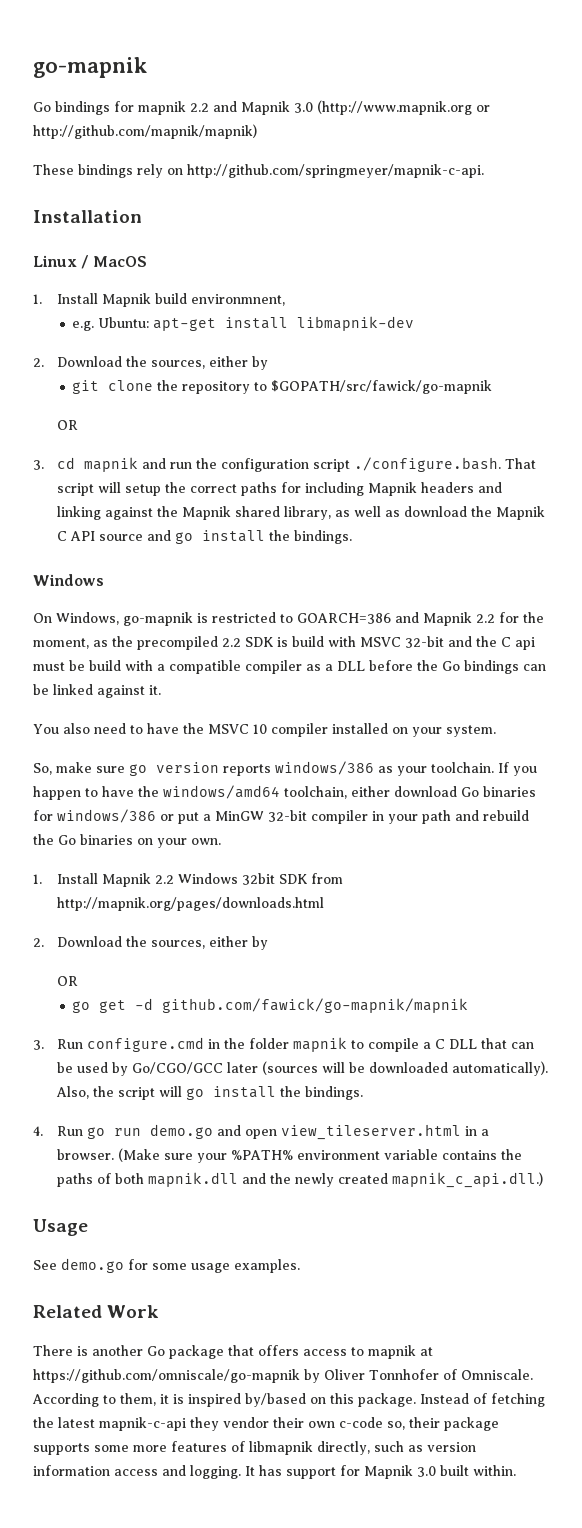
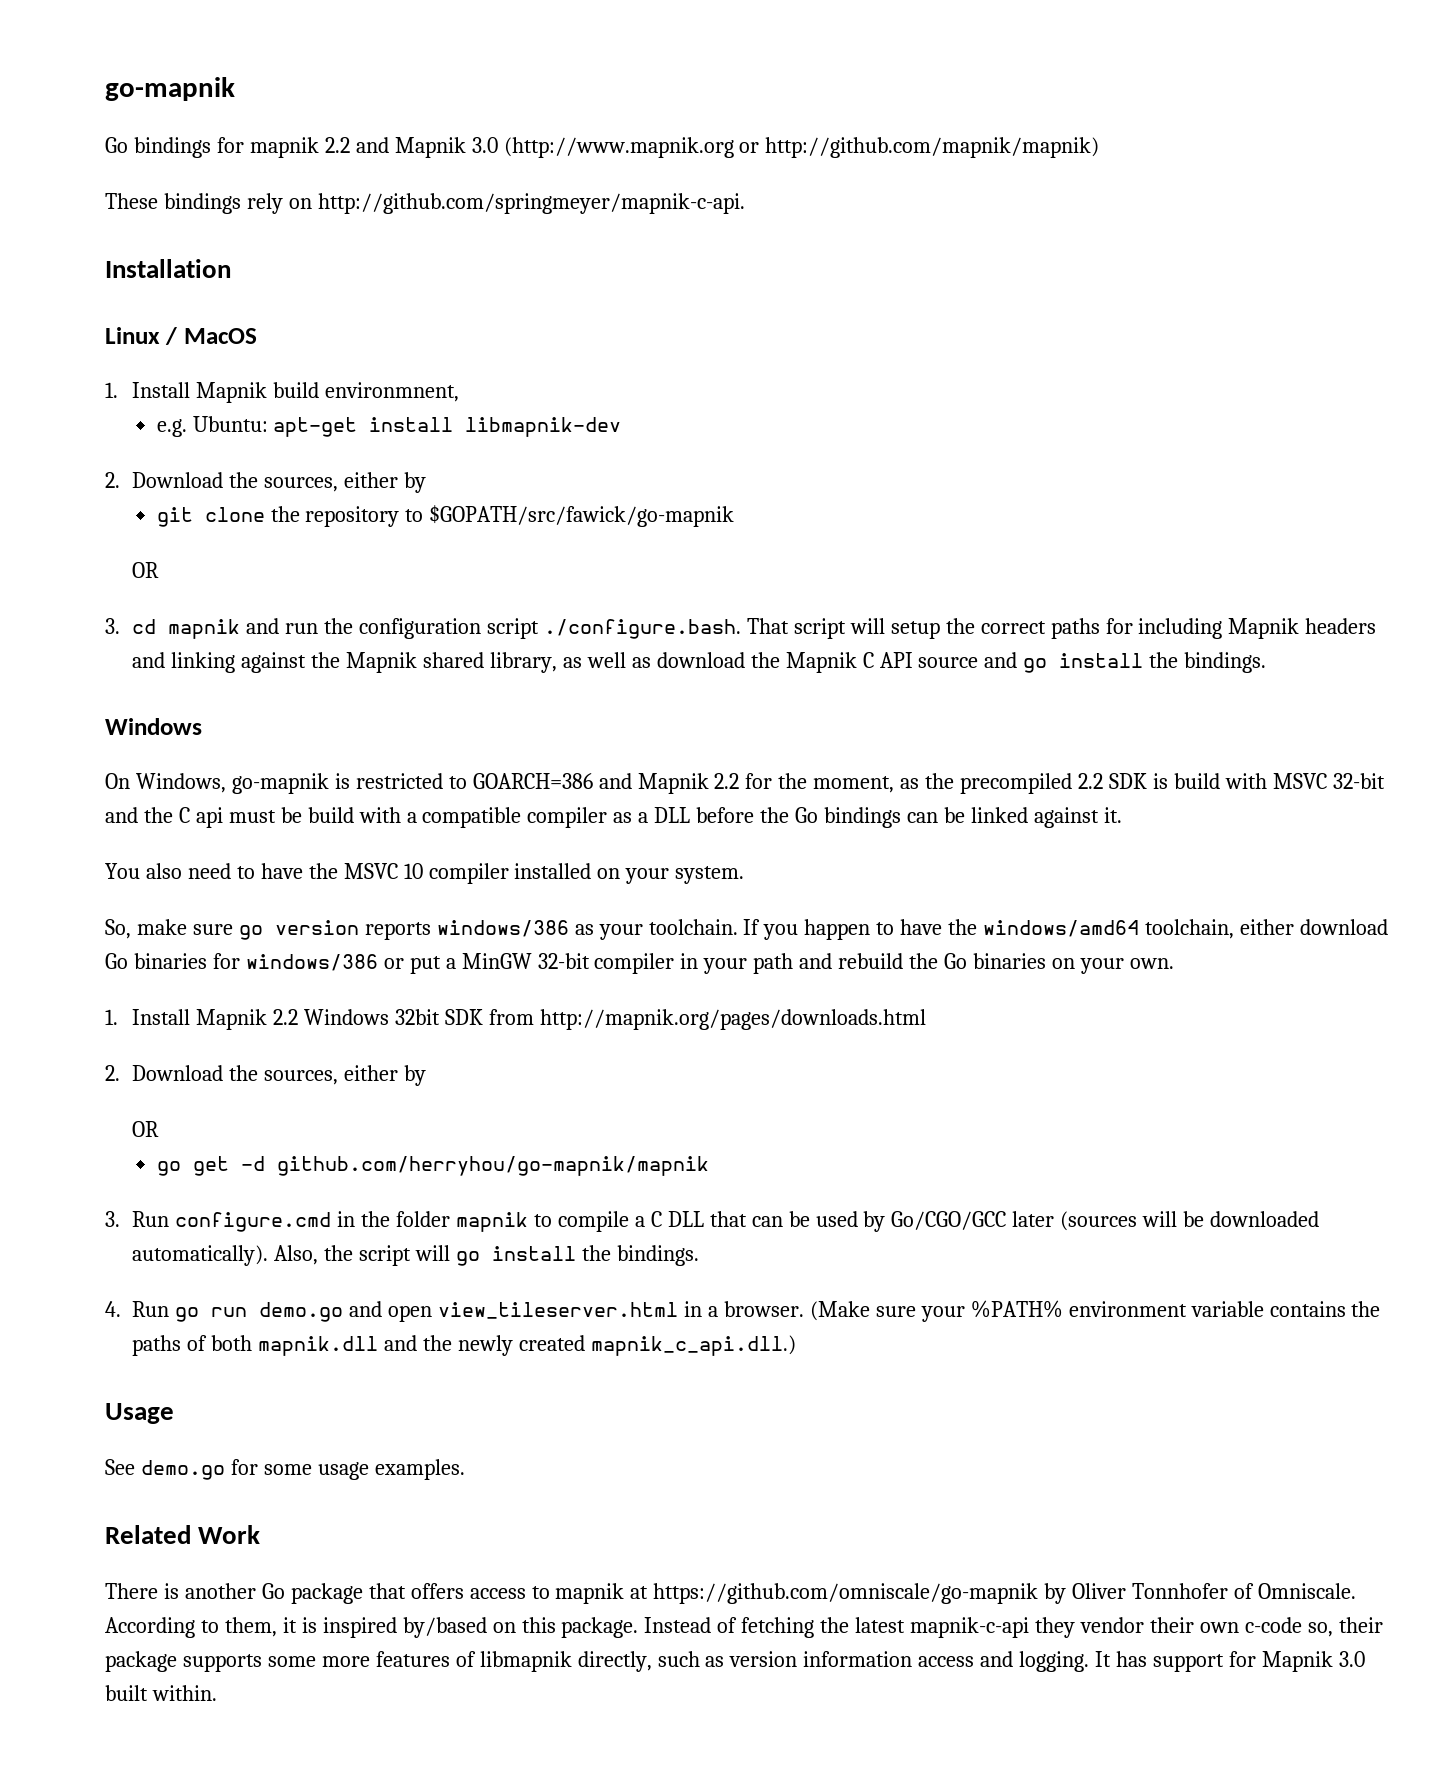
- go get -d github.com/fawick/go-mapnik/mapnik
+ go get -d github.com/herryhou/go-mapnik/mapnik

